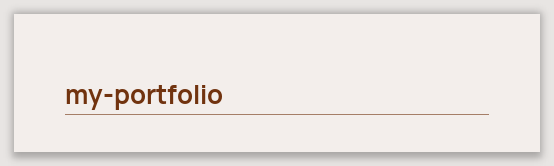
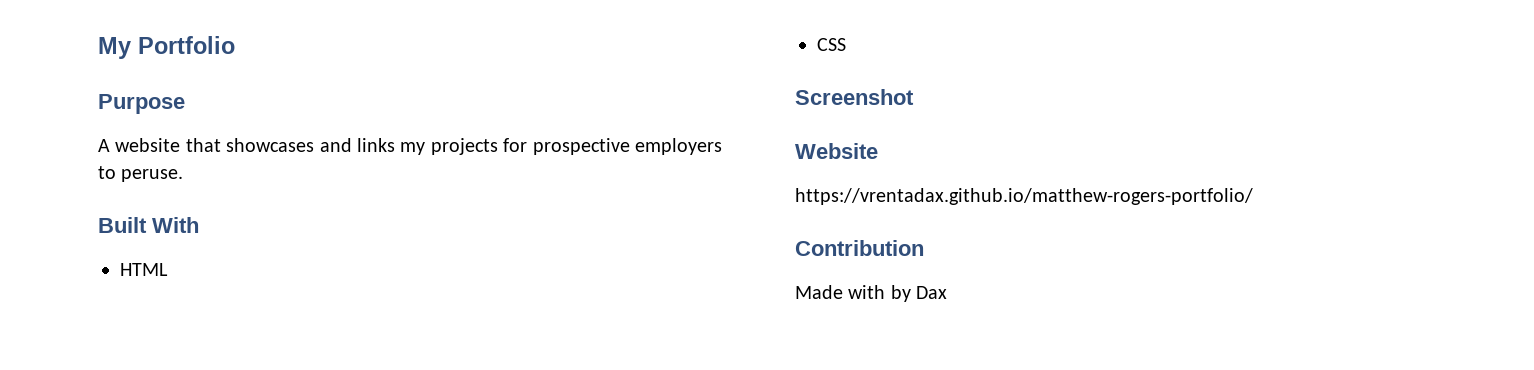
- my-portfolio
+ My Portfolio
+ Purpose
+ A website that showcases and links my projects for prospective employers to peruse.
+ Built With
+ HTML
+ CSS
+ Screenshot
+ Website
+ https://vrentadax.github.io/matthew-rogers-portfolio/
+ Contribution
+ Made with by Dax

